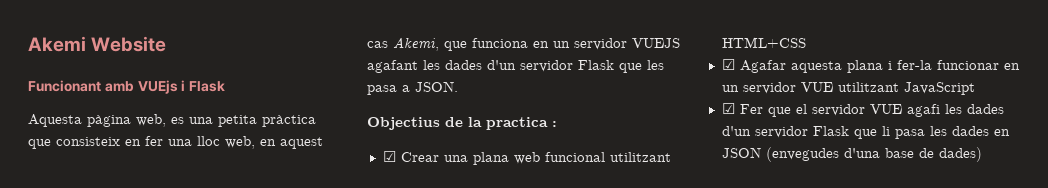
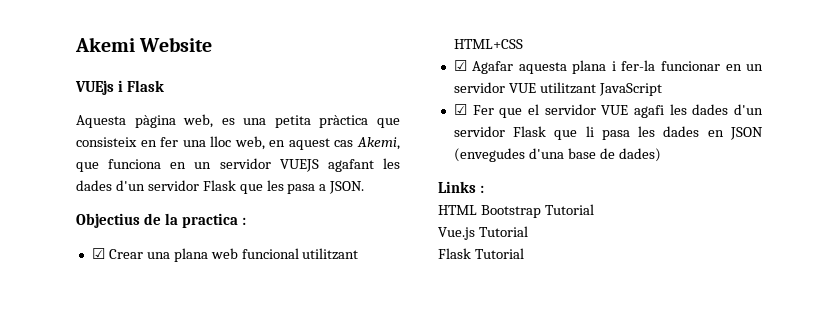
- Funcionant amb VUEjs i Flask
+ VUEjs i Flask
+ Links :
+ HTML Bootstrap Tutorial
+ Vue.js Tutorial
+ Flask Tutorial

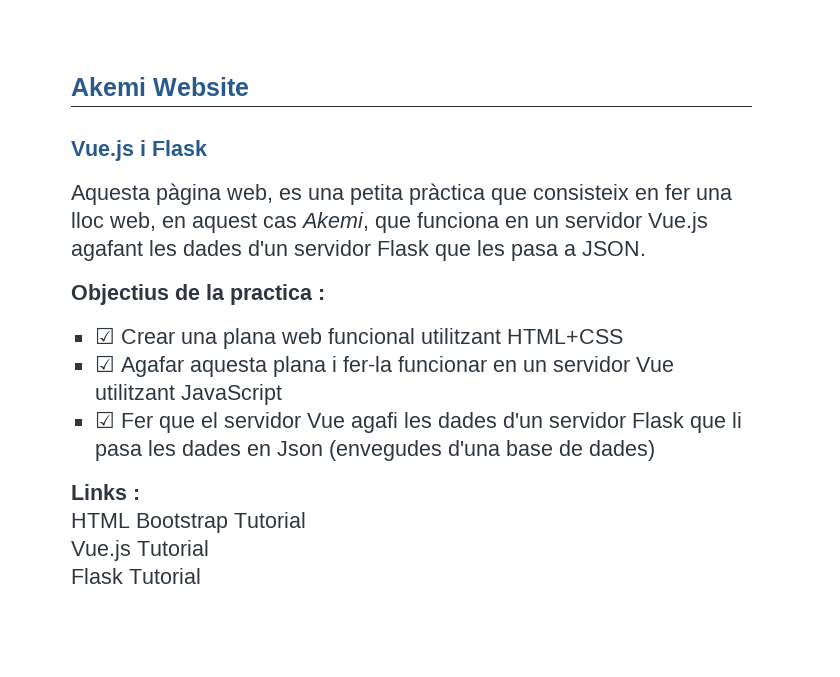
- VUEjs i Flask
+ Vue.js i Flask
- Aquesta pàgina web, es una petita pràctica que consisteix en fer una lloc web, en aquest cas Akemi, que funciona en un servidor VUEJS agafant les dades d'un servidor Flask que les pasa a JSON.
+ Aquesta pàgina web, es una petita pràctica que consisteix en fer una lloc web, en aquest cas Akemi, que funciona en un servidor Vue.js agafant les dades d'un servidor Flask que les pasa a JSON.
- ☑ Agafar aquesta plana i fer-la funcionar en un servidor VUE utilitzant JavaScript
+ ☑ Agafar aquesta plana i fer-la funcionar en un servidor Vue utilitzant JavaScript
- ☑ Fer que el servidor VUE agafi les dades d'un servidor Flask que li pasa les dades en JSON (envegudes d'una base de dades)
+ ☑ Fer que el servidor Vue agafi les dades d'un servidor Flask que li pasa les dades en Json (envegudes d'una base de dades)

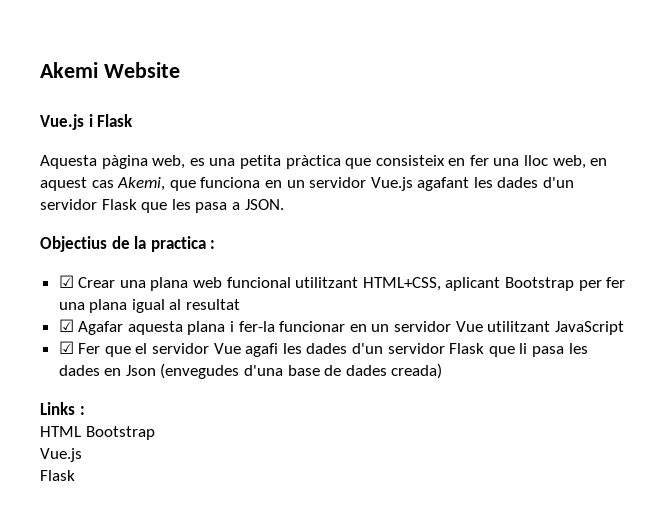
- ☑ Crear una plana web funcional utilitzant HTML+CSS
+ ☑ Crear una plana web funcional utilitzant HTML+CSS, aplicant Bootstrap per fer una plana igual al resultat
- ☑ Fer que el servidor Vue agafi les dades d'un servidor Flask que li pasa les dades en Json (envegudes d'una base de dades)
+ ☑ Fer que el servidor Vue agafi les dades d'un servidor Flask que li pasa les dades en Json (envegudes d'una base de dades creada)
- HTML Bootstrap Tutorial
- Vue.js Tutorial
- Flask Tutorial
+ HTML Bootstrap
+ Vue.js
+ Flask

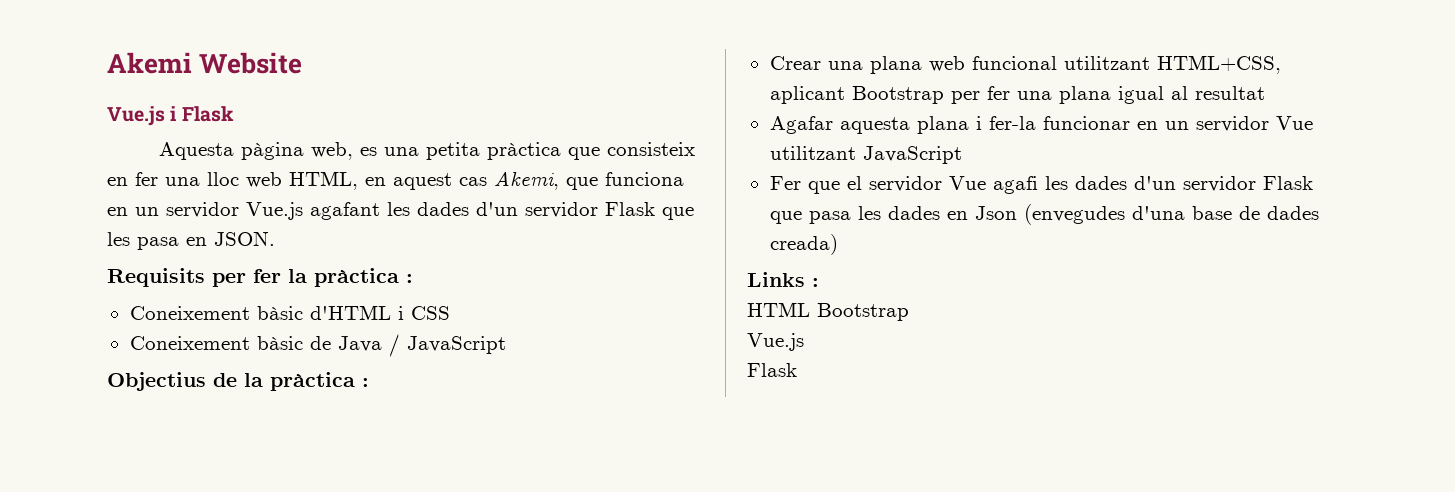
- Aquesta pàgina web, es una petita pràctica que consisteix en fer una lloc web, en aquest cas Akemi, que funciona en un servidor Vue.js agafant les dades d'un servidor Flask que les pasa a JSON.
+ Aquesta pàgina web, es una petita pràctica que consisteix en fer una lloc web HTML, en aquest cas Akemi, que funciona en un servidor Vue.js agafant les dades d'un servidor Flask que les pasa en JSON.
+ Requisits per fer la pràctica :
+ Coneixement bàsic d'HTML i CSS
+ Coneixement bàsic de Java / JavaScript
- Objectius de la practica :
- ☑ Crear una plana web funcional utilitzant HTML+CSS, aplicant Bootstrap per fer una plana igual al resultat
+ Objectius de la pràctica :
+ Crear una plana web funcional utilitzant HTML+CSS, aplicant Bootstrap per fer una plana igual al resultat
- ☑ Agafar aquesta plana i fer-la funcionar en un servidor Vue utilitzant JavaScript
+ Agafar aquesta plana i fer-la funcionar en un servidor Vue utilitzant JavaScript
- ☑ Fer que el servidor Vue agafi les dades d'un servidor Flask que li pasa les dades en Json (envegudes d'una base de dades creada)
+ Fer que el servidor Vue agafi les dades d'un servidor Flask que pasa les dades en Json (envegudes d'una base de dades creada)

